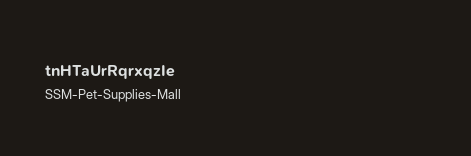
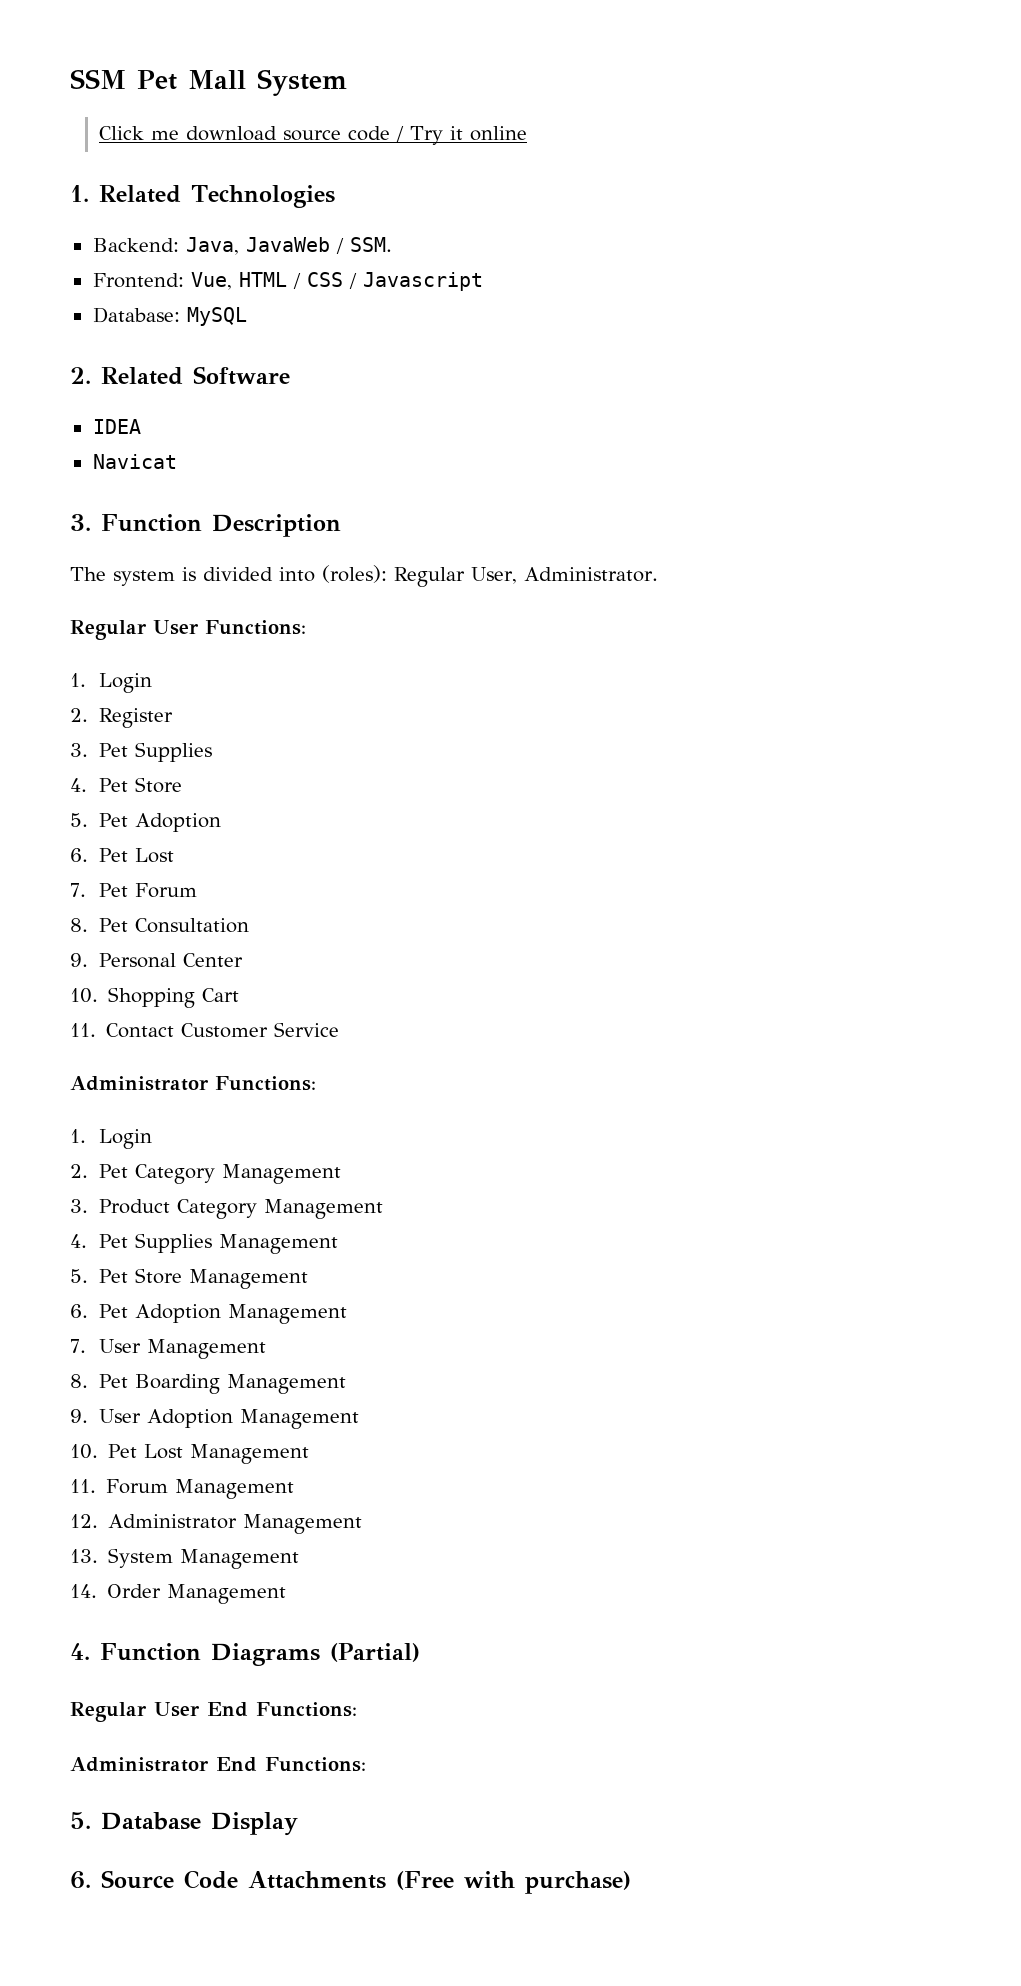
- tnHTaUrRqrxqzIe
- SSM-Pet-Supplies-Mall
+ SSM Pet Mall System
+ Click me download source code / Try it online
+ 1. Related Technologies
+ Backend: Java, JavaWeb / SSM.
+ Frontend: Vue, HTML / CSS / Javascript
+ Database: MySQL
+ 2. Related Software
+ IDEA
+ Navicat
+ 3. Function Description
+ The system is divided into (roles): Regular User, Administrator.
+ Regular User Functions:
+ 1. Login
+ 2. Register
+ 3. Pet Supplies
+ 4. Pet Store
+ 5. Pet Adoption
+ 6. Pet Lost
+ 7. Pet Forum
+ 8. Pet Consultation
+ 9. Personal Center
+ 10. Shopping Cart
+ 11. Contact Customer Service
+ Administrator Functions:
+ 1. Login
+ 2. Pet Category Management
+ 3. Product Category Management
+ 4. Pet Supplies Management
+ 5. Pet Store Management
+ 6. Pet Adoption Management
+ 7. User Management
+ 8. Pet Boarding Management
+ 9. User Adoption Management
+ 10. Pet Lost Management
+ 11. Forum Management
+ 12. Administrator Management
+ 13. System Management
+ 14. Order Management
+ 4. Function Diagrams (Partial)
+ Regular User End Functions:
+ Administrator End Functions:
+ 5. Database Display
+ 6. Source Code Attachments (Free with purchase)

